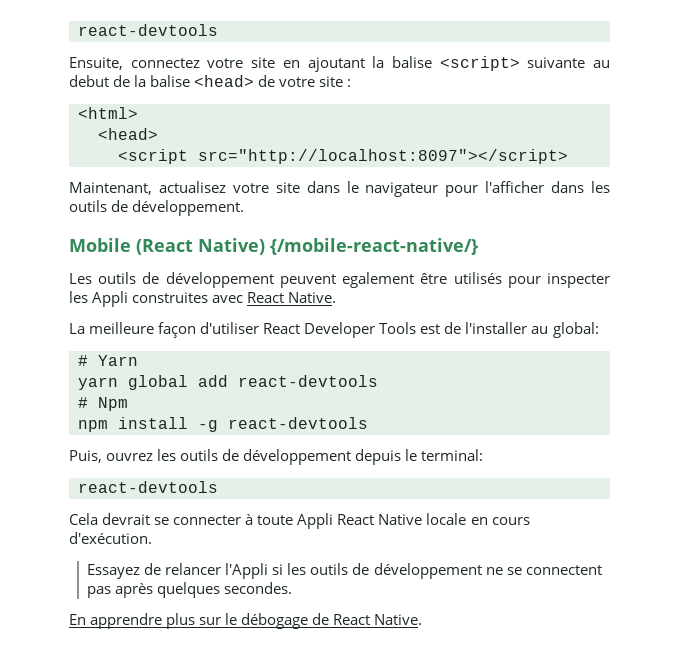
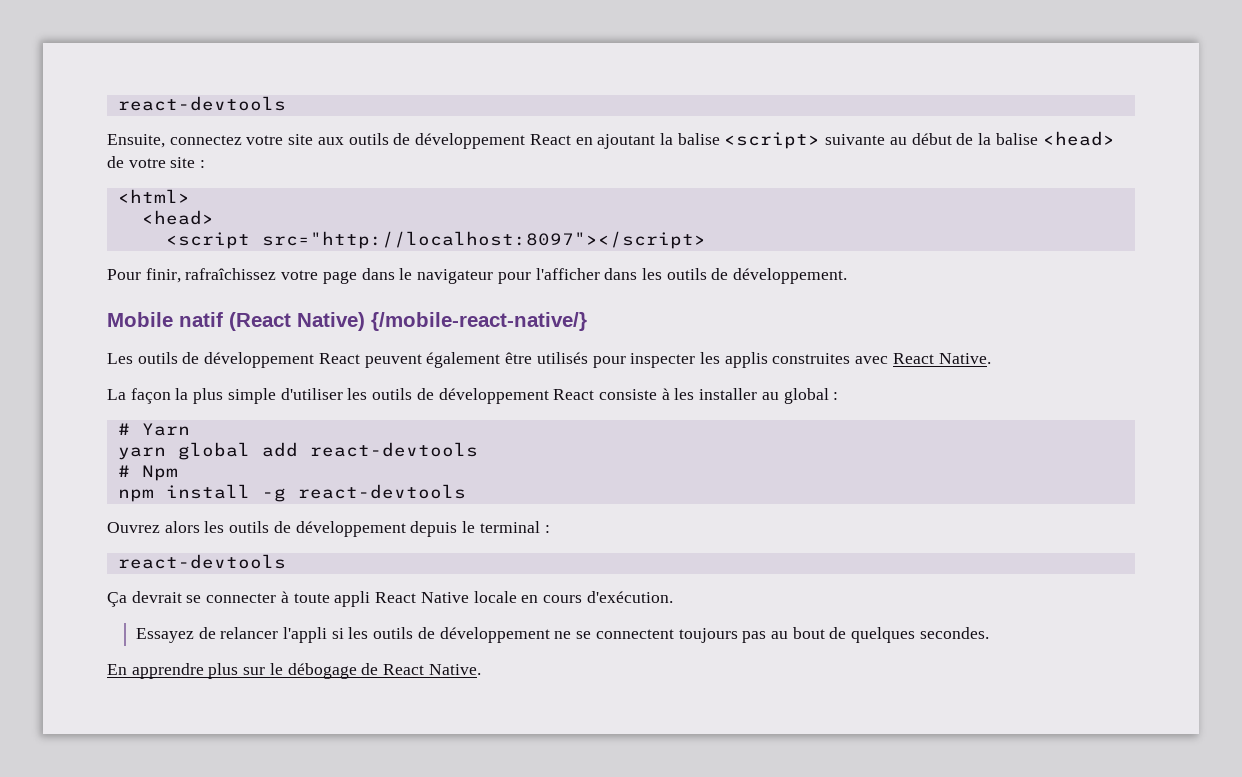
- Ensuite, connectez votre site en ajoutant la balise <script> suivante au debut de la balise <head> de votre site :
+ Ensuite, connectez votre site aux outils de développement React en ajoutant la balise <script> suivante au début de la balise <head> de votre site :
- Maintenant, actualisez votre site dans le navigateur pour l'afficher dans les outils de développement.
+ Pour finir, rafraîchissez votre page dans le navigateur pour l'afficher dans les outils de développement.
- Mobile (React Native) {/mobile-react-native/}
+ Mobile natif (React Native) {/mobile-react-native/}
- Les outils de développement peuvent egalement être utilisés pour inspecter les Appli construites avec React Native.
+ Les outils de développement React peuvent également être utilisés pour inspecter les applis construites avec React Native.
- La meilleure façon d'utiliser React Developer Tools est de l'installer au global:
+ La façon la plus simple d'utiliser les outils de développement React consiste à les installer au global :
- Puis, ouvrez les outils de développement depuis le terminal:
+ Ouvrez alors les outils de développement depuis le terminal :
  react-devtools
- Cela devrait se connecter à toute Appli React Native locale en cours d'exécution.
+ Ça devrait se connecter à toute appli React Native locale en cours d'exécution.
- Essayez de relancer l'Appli si les outils de développement ne se connectent pas après quelques secondes.
+ Essayez de relancer l'appli si les outils de développement ne se connectent toujours pas au bout de quelques secondes.

